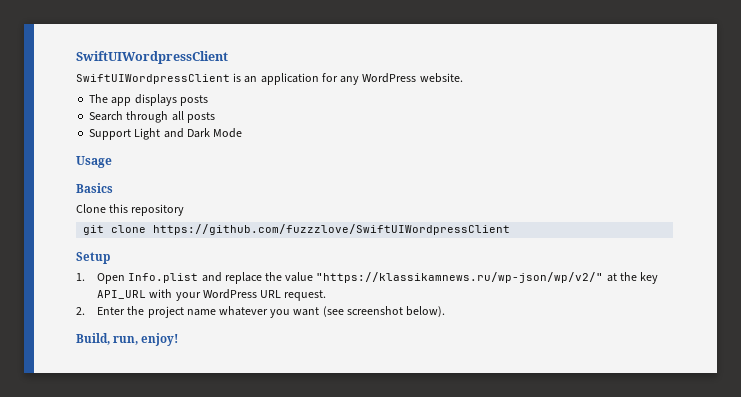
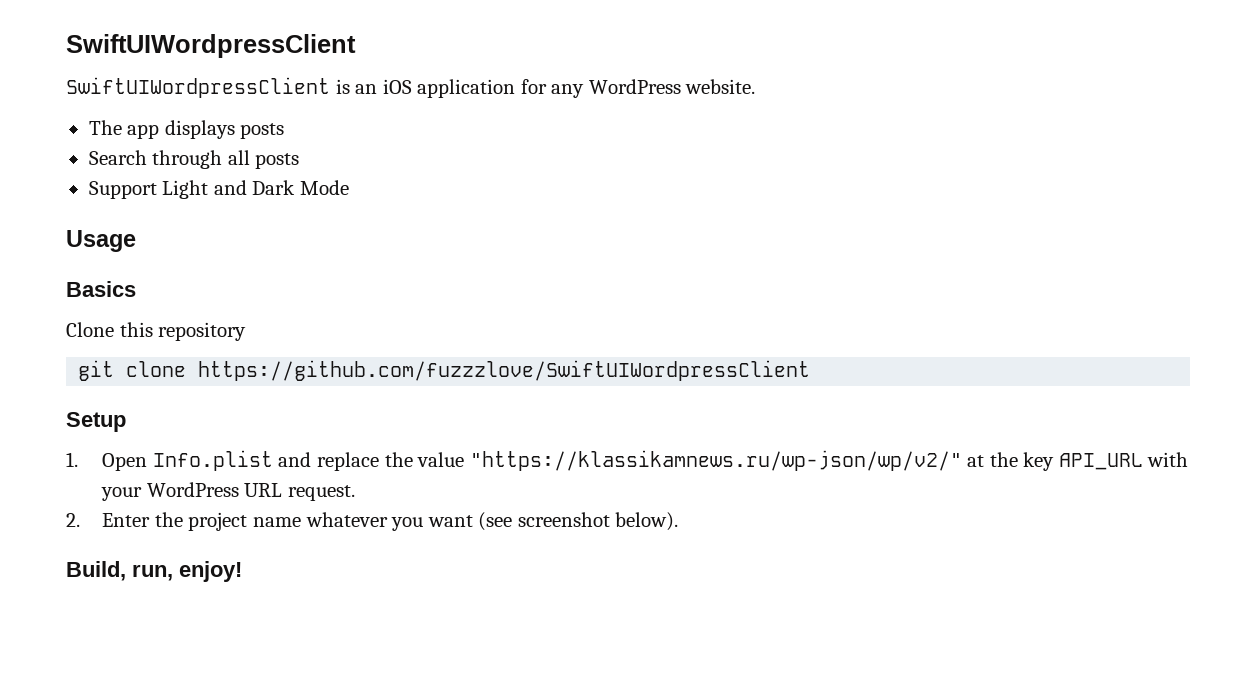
- SwiftUIWordpressClient is an application for any WordPress website.
+ SwiftUIWordpressClient is an iOS application for any WordPress website.

